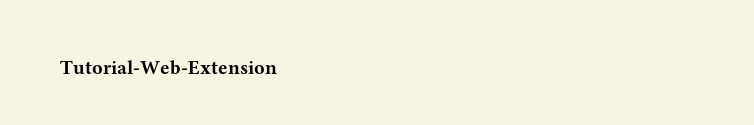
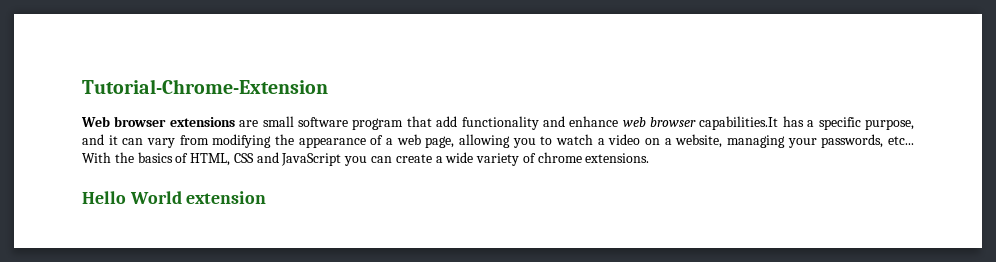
- Tutorial-Web-Extension
+ Tutorial-Chrome-Extension
+ Web browser extensions are small software program that add functionality and enhance web browser capabilities.It has a specific purpose, and it can vary from modifying the appearance of a web page, allowing you to watch a video on a website, managing your passwords, etc... With the basics of HTML, CSS and JavaScript you can create a wide variety of chrome extensions.
+ Hello World extension

